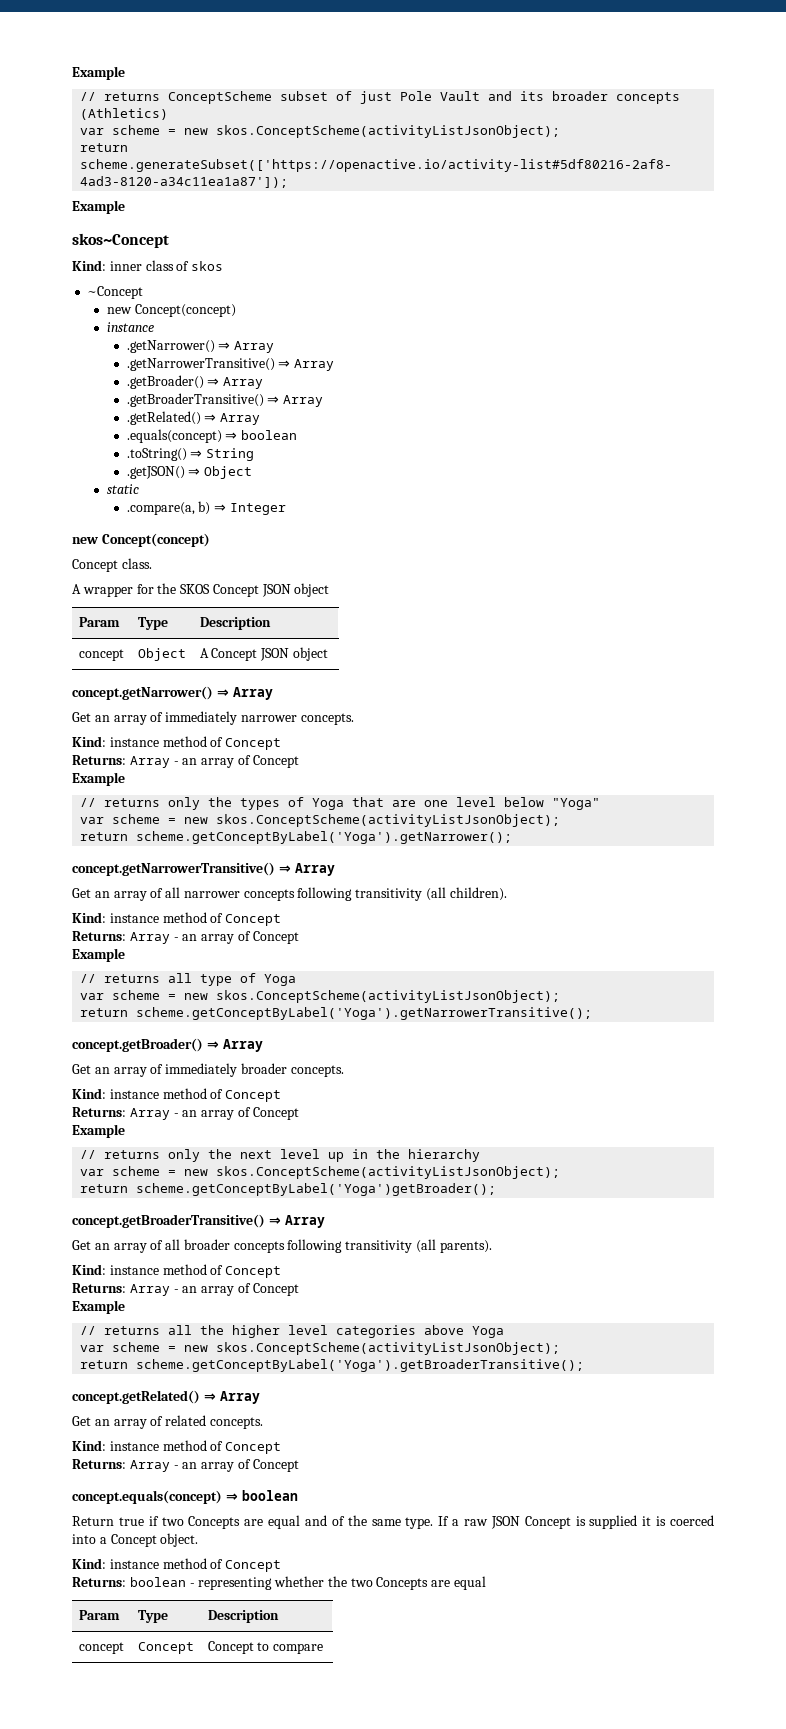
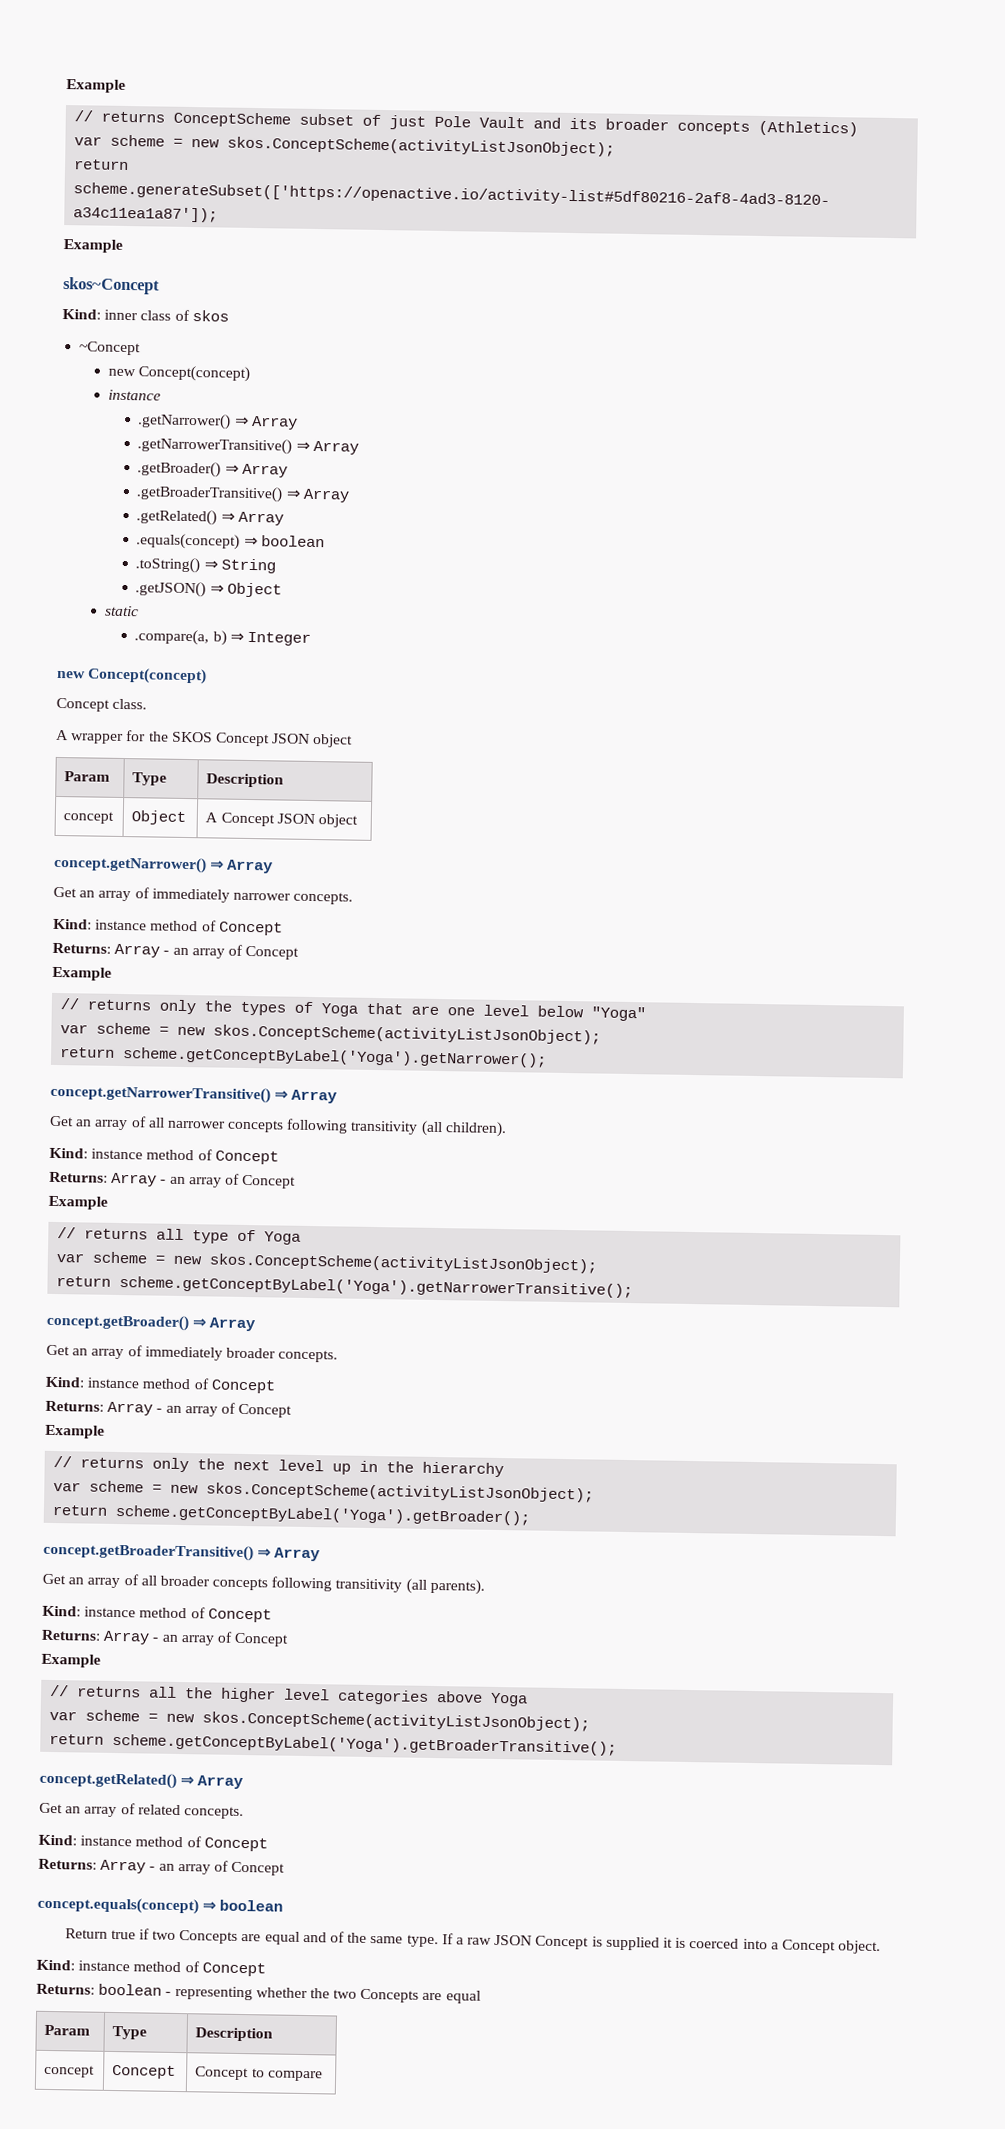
- return scheme.getConceptByLabel('Yoga')getBroader();
+ return scheme.getConceptByLabel('Yoga').getBroader();

